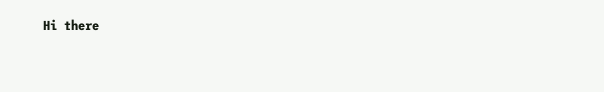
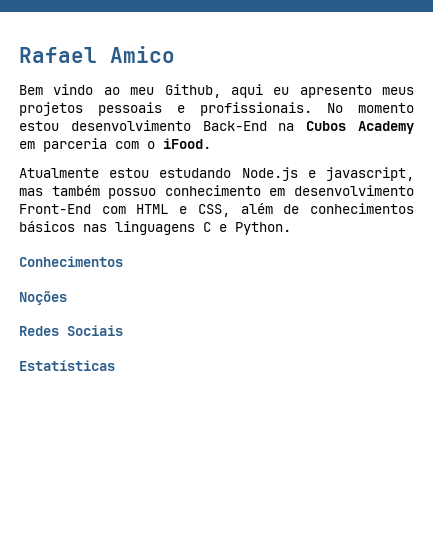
- Hi there
+ Rafael Amico
+ Bem vindo ao meu Github, aqui eu apresento meus projetos pessoais e profissionais. No momento estou desenvolvimento Back-End na Cubos Academy em parceria com o iFood.
+ Atualmente estou estudando Node.js e javascript, mas também possuo conhecimento em desenvolvimento Front-End com HTML e CSS, além de conhecimentos básicos nas linguagens C e Python.
+ Conhecimentos
+ Noções
+ Redes Sociais
+ Estatísticas

